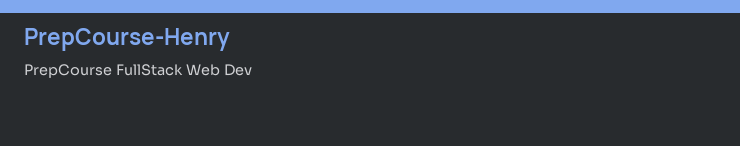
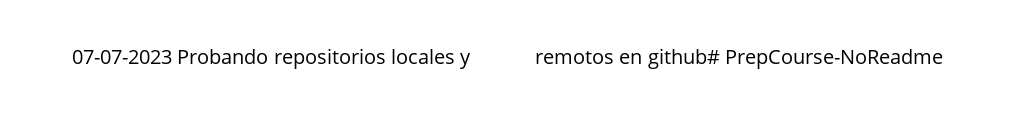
- PrepCourse-Henry
- PrepCourse FullStack Web Dev
+ 07-07-2023 Probando repositorios locales y remotos en github# PrepCourse-NoReadme

